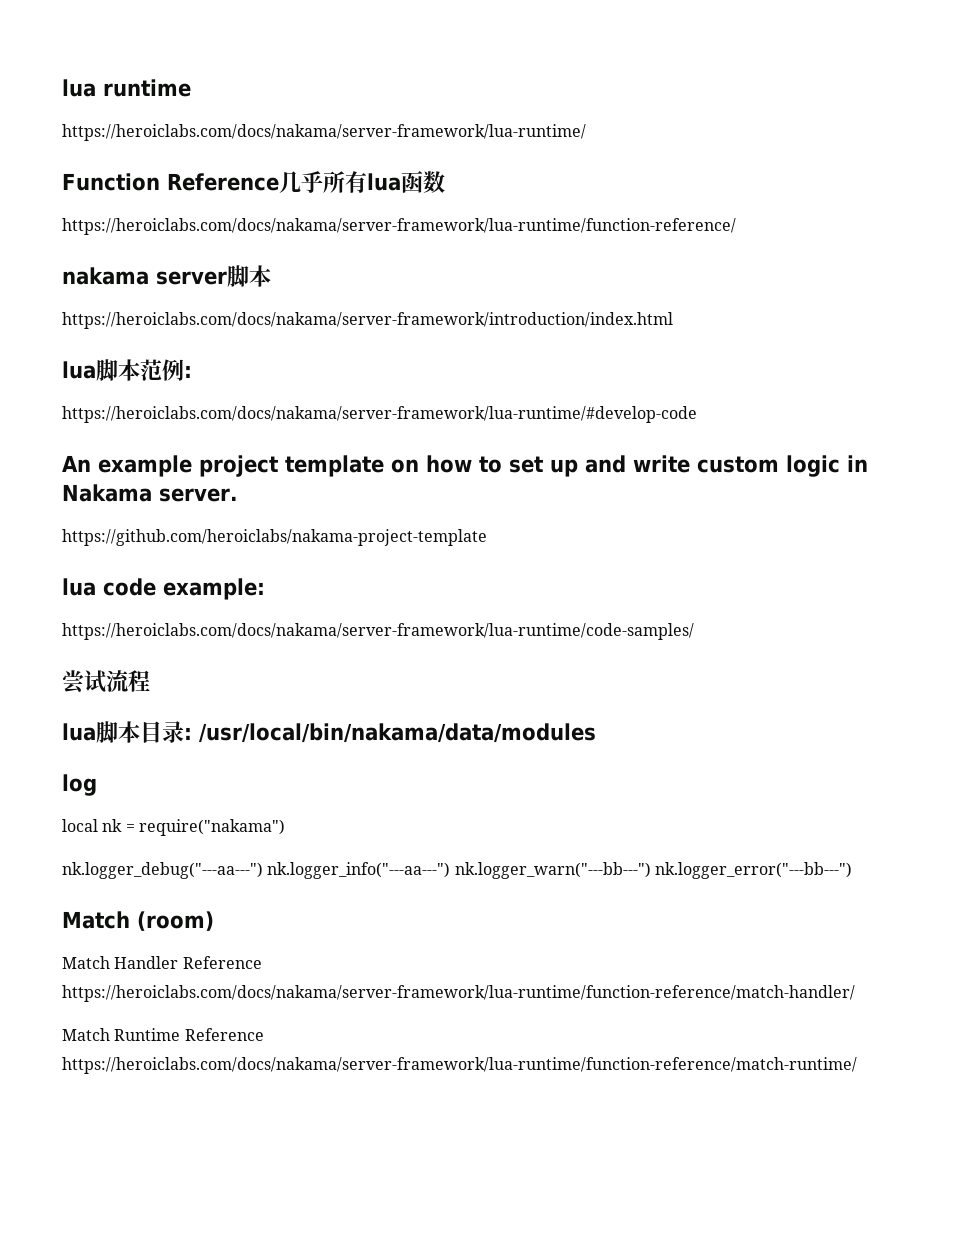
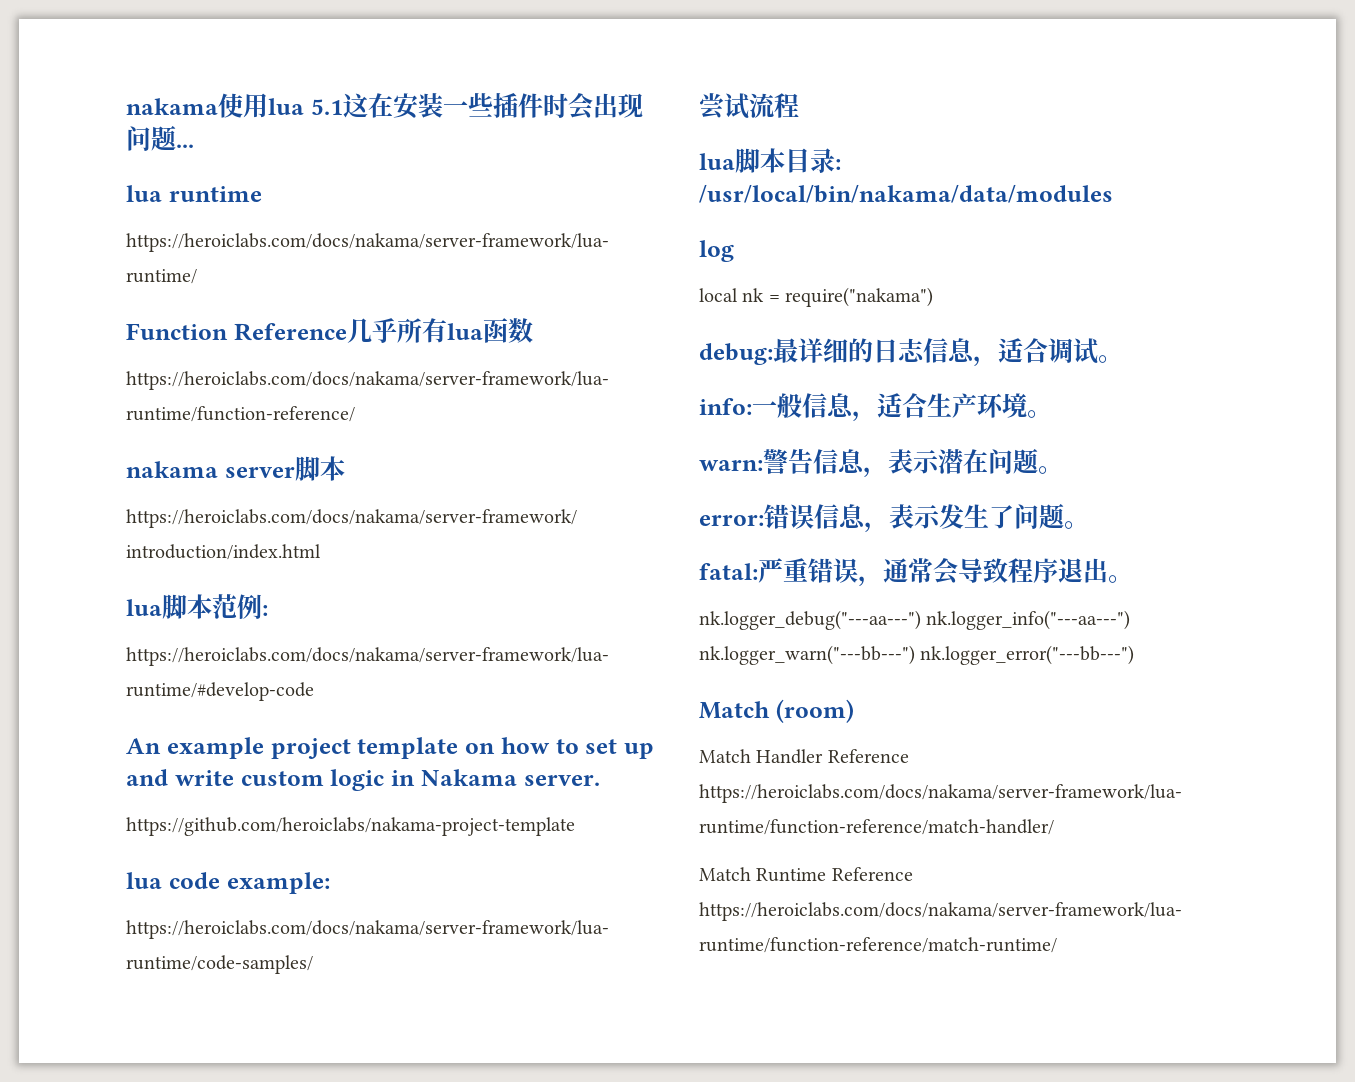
+ nakama使用lua 5.1这在安装一些插件时会出现问题...
+ debug:最详细的日志信息，适合调试。
+ info:一般信息，适合生产环境。
+ warn:警告信息，表示潜在问题。
+ error:错误信息，表示发生了问题。
+ fatal:严重错误，通常会导致程序退出。

